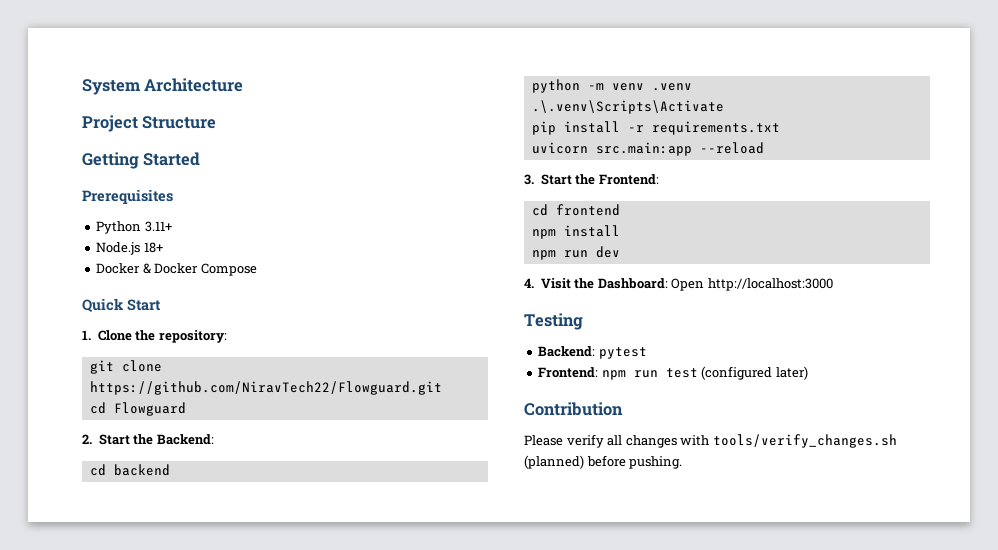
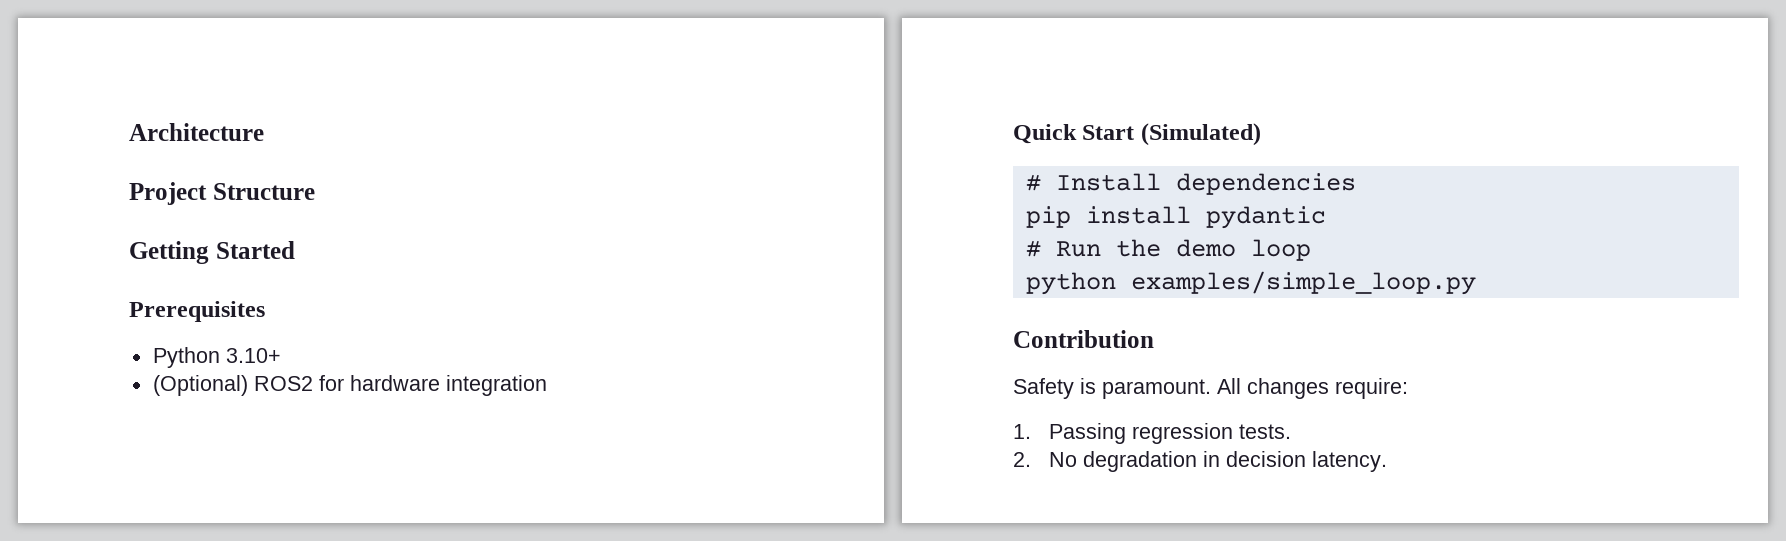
- System Architecture
+ Architecture
- Python 3.11+
- Node.js 18+
- Docker & Docker Compose
- Quick Start
- 1. Clone the repository:
- git clone https://github.com/NiravTech22/Flowguard.git
- cd Flowguard
- 2. Start the Backend:
- cd backend
- python -m venv .venv
- .\.venv\Scripts\Activate
- pip install -r requirements.txt
- uvicorn src.main:app --reload
- 3. Start the Frontend:
- cd frontend
- npm install
- npm run dev
- 4. Visit the Dashboard: Open http://localhost:3000
- Testing
- Backend: pytest
- Frontend: npm run test (configured later)
+ Python 3.10+
+ (Optional) ROS2 for hardware integration
+ Quick Start (Simulated)
+ # Install dependencies
+ pip install pydantic
+ # Run the demo loop
+ python examples/simple_loop.py
  Contribution
- Please verify all changes with tools/verify_changes.sh (planned) before pushing.
+ Safety is paramount. All changes require:
+ 1. Passing regression tests.
+ 2. No degradation in decision latency.

